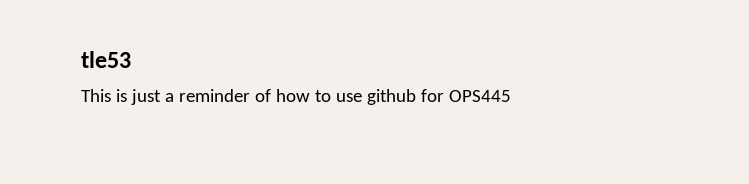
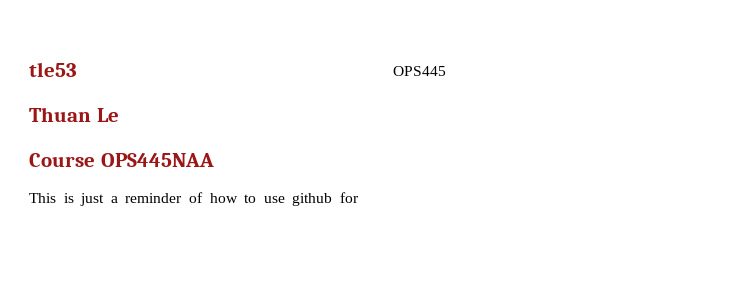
+ Thuan Le
+ Course OPS445NAA

